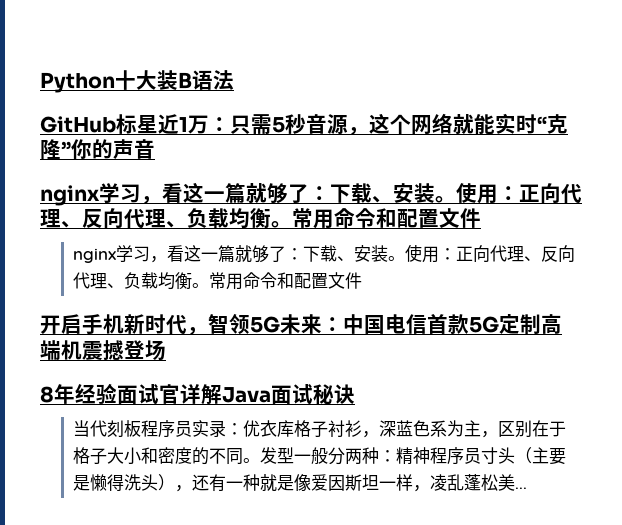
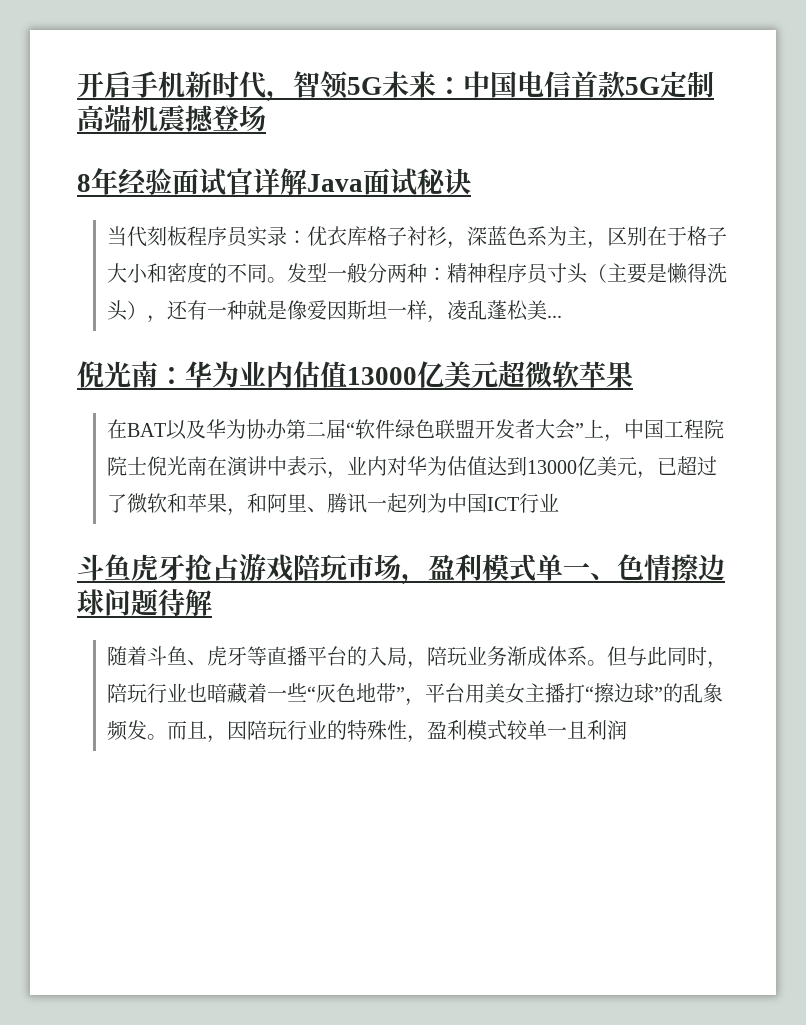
- Python十大装B语法
- GitHub标星近1万：只需5秒音源，这个网络就能实时“克隆”你的声音
- nginx学习，看这一篇就够了：下载、安装。使用：正向代理、反向代理、负载均衡。常用命令和配置文件
- nginx学习，看这一篇就够了：下载、安装。使用：正向代理、反向代理、负载均衡。常用命令和配置文件
+ 倪光南：华为业内估值13000亿美元超微软苹果
+ 在BAT以及华为协办第二届“软件绿色联盟开发者大会”上，中国工程院院士倪光南在演讲中表示，业内对华为估值达到13000亿美元，已超过了微软和苹果，和阿里、腾讯一起列为中国ICT行业
+ 斗鱼虎牙抢占游戏陪玩市场，盈利模式单一、色情擦边球问题待解
+ 随着斗鱼、虎牙等直播平台的入局，陪玩业务渐成体系。但与此同时，陪玩行业也暗藏着一些“灰色地带”，平台用美女主播打“擦边球”的乱象频发。而且，因陪玩行业的特殊性，盈利模式较单一且利润

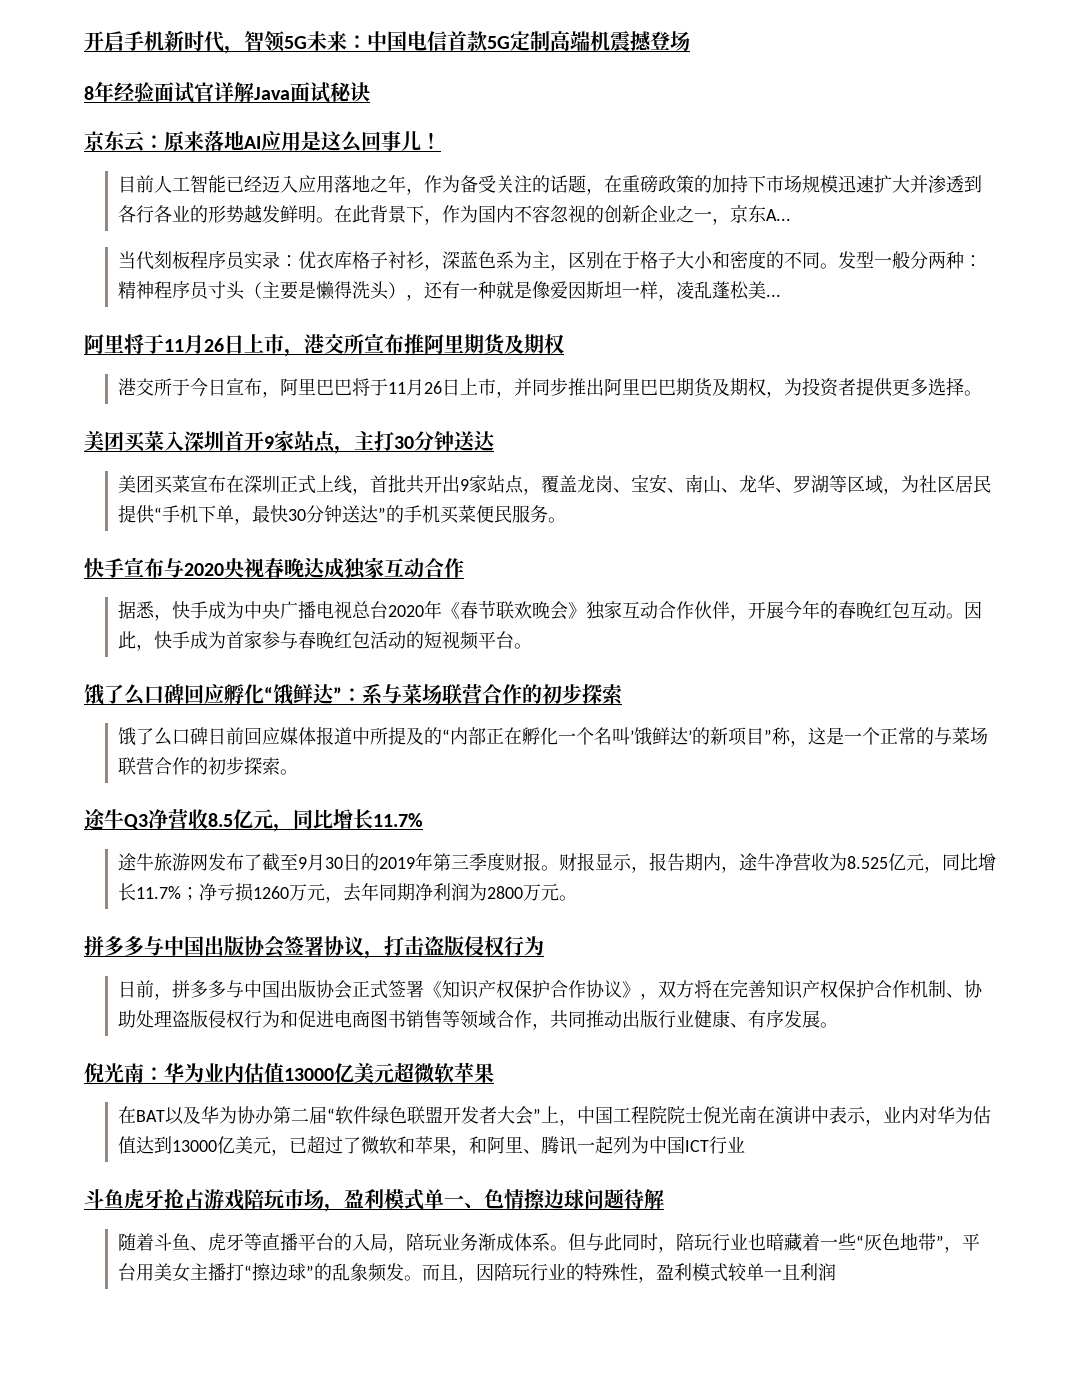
+ 京东云：原来落地AI应用是这么回事儿！
+ 目前人工智能已经迈入应用落地之年，作为备受关注的话题，在重磅政策的加持下市场规模迅速扩大并渗透到各行各业的形势越发鲜明。在此背景下，作为国内不容忽视的创新企业之一，京东A...
+ 阿里将于11月26日上市，港交所宣布推阿里期货及期权
+ 港交所于今日宣布，阿里巴巴将于11月26日上市，并同步推出阿里巴巴期货及期权，为投资者提供更多选择。
+ 美团买菜入深圳首开9家站点，主打30分钟送达
+ 美团买菜宣布在深圳正式上线，首批共开出9家站点，覆盖龙岗、宝安、南山、龙华、罗湖等区域，为社区居民提供“手机下单，最快30分钟送达”的手机买菜便民服务。
+ 快手宣布与2020央视春晚达成独家互动合作
+ 据悉，快手成为中央广播电视总台2020年《春节联欢晚会》独家互动合作伙伴，开展今年的春晚红包互动。因此，快手成为首家参与春晚红包活动的短视频平台。
+ 饿了么口碑回应孵化“饿鲜达”：系与菜场联营合作的初步探索
+ 饿了么口碑日前回应媒体报道中所提及的“内部正在孵化一个名叫’饿鲜达’的新项目”称，这是一个正常的与菜场联营合作的初步探索。
+ 途牛Q3净营收8.5亿元，同比增长11.7%
+ 途牛旅游网发布了截至9月30日的2019年第三季度财报。财报显示，报告期内，途牛净营收为8.525亿元，同比增长11.7%；净亏损1260万元，去年同期净利润为2800万元。
+ 拼多多与中国出版协会签署协议，打击盗版侵权行为
+ 日前，拼多多与中国出版协会正式签署《知识产权保护合作协议》，双方将在完善知识产权保护合作机制、协助处理盗版侵权行为和促进电商图书销售等领域合作，共同推动出版行业健康、有序发展。

